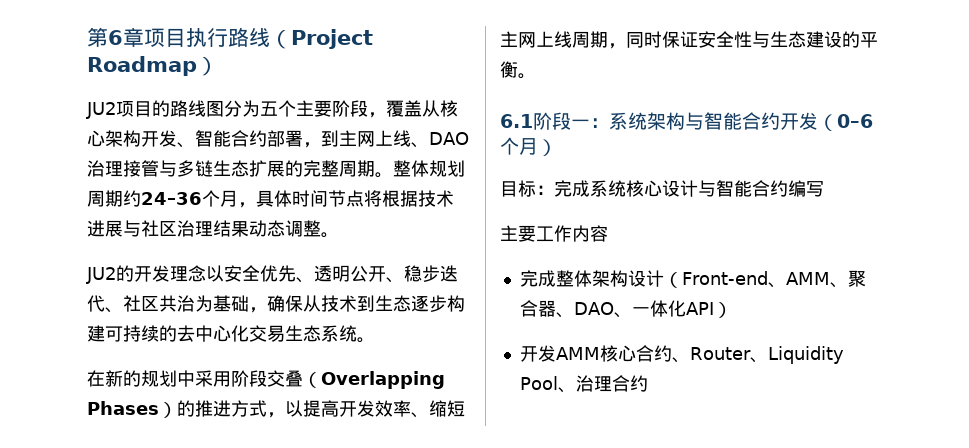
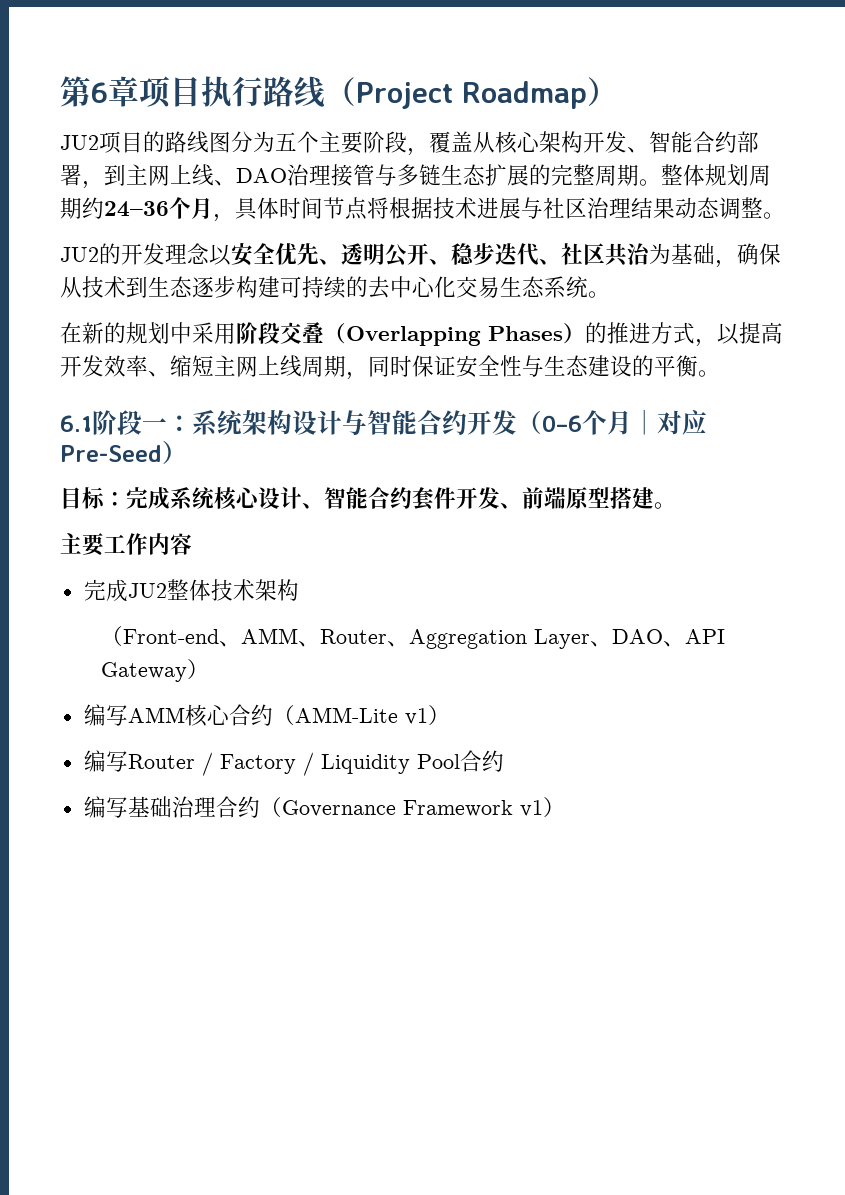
- 6.1阶段一：系统架构与智能合约开发（0–6个月）
+ 6.1阶段一：系统架构设计与智能合约开发（0–6个月｜对应Pre-Seed）
- 目标：完成系统核心设计与智能合约编写
+ 目标：完成系统核心设计、智能合约套件开发、前端原型搭建。
- 完成整体架构设计（Front-end、AMM、聚合器、DAO、一体化API）
- 开发AMM核心合约、Router、Liquidity Pool、治理合约
+ 完成JU2整体技术架构
+ （Front-end、AMM、Router、Aggregation Layer、DAO、API Gateway）
+ 编写AMM核心合约（AMM-Lite v1）
+ 编写Router / Factory / Liquidity Pool合约
+ 编写基础治理合约（Governance Framework v1）

